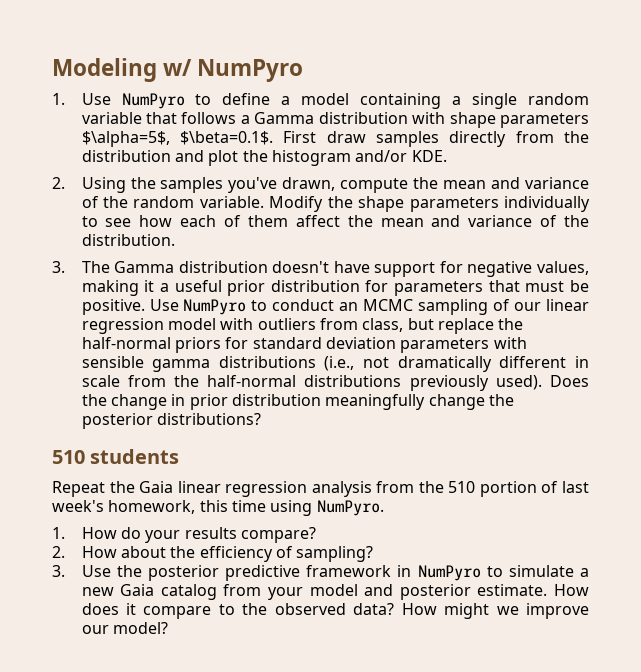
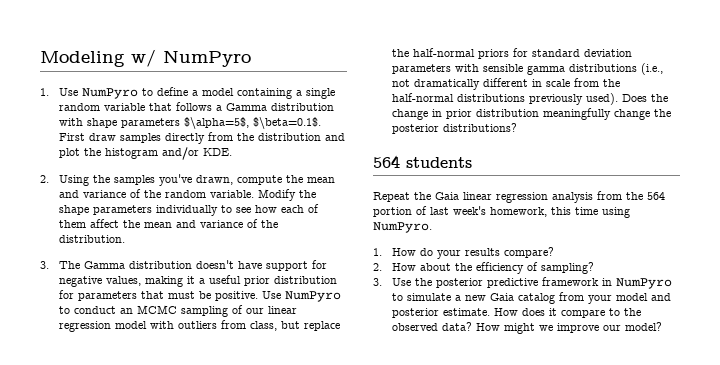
- 510 students
+ 564 students
- Repeat the Gaia linear regression analysis from the 510 portion of last week's homework, this time using NumPyro.
+ Repeat the Gaia linear regression analysis from the 564 portion of last week's homework, this time using NumPyro.

